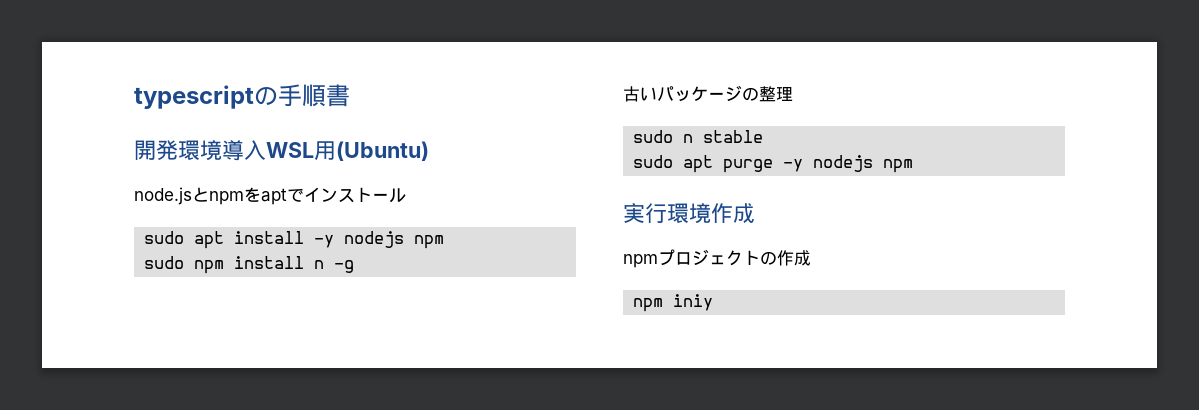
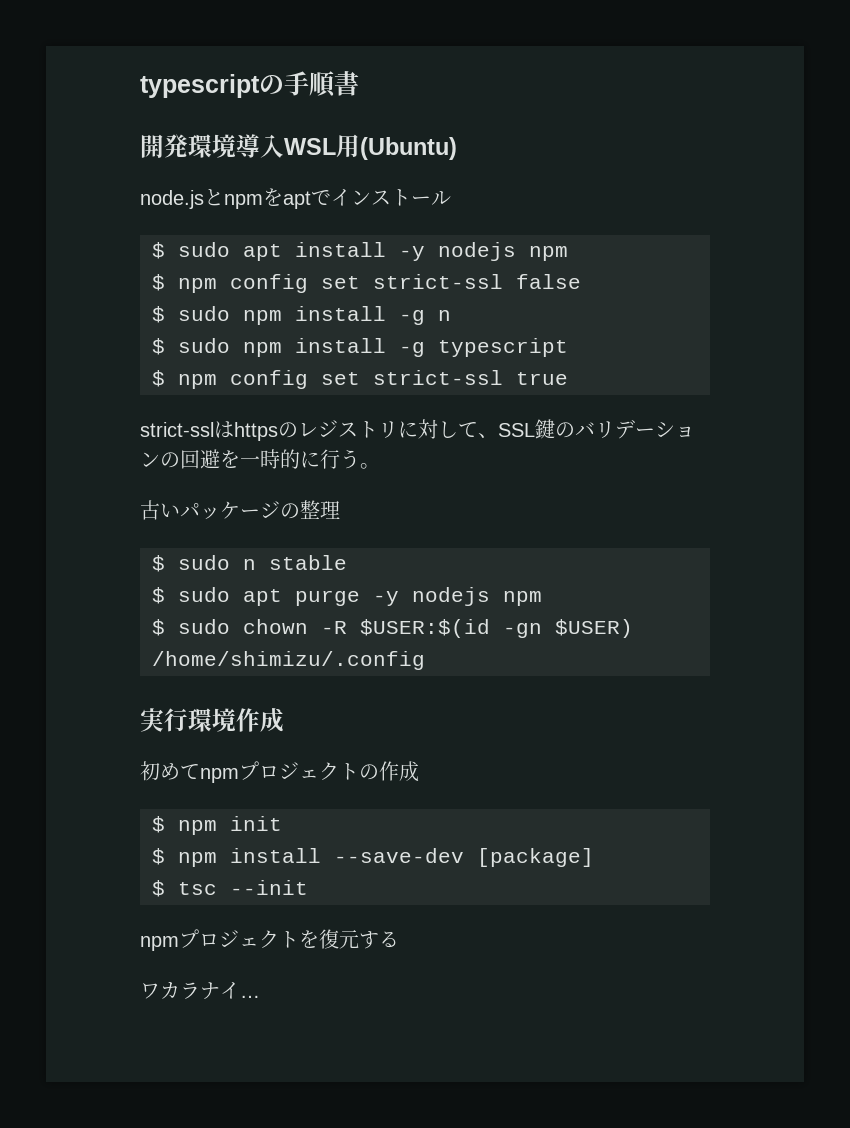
- sudo apt install -y nodejs npm
+ $ sudo apt install -y nodejs npm
- sudo npm install n -g
+ $ npm config set strict-ssl false
+ $ sudo npm install -g n
+ $ sudo npm install -g typescript
+ $ npm config set strict-ssl true
+ strict-sslはhttpsのレジストリに対して、SSL鍵のバリデーションの回避を一時的に行う。
- sudo n stable
+ $ sudo n stable
- sudo apt purge -y nodejs npm
+ $ sudo apt purge -y nodejs npm
+ $ sudo chown -R $USER:$(id -gn $USER) /home/shimizu/.config
- npmプロジェクトの作成
+ 初めてnpmプロジェクトの作成
- npm iniy
+ $ npm init
+ $ npm install --save-dev [package]
+ $ tsc --init
+ npmプロジェクトを復元する
+ ワカラナイ…

